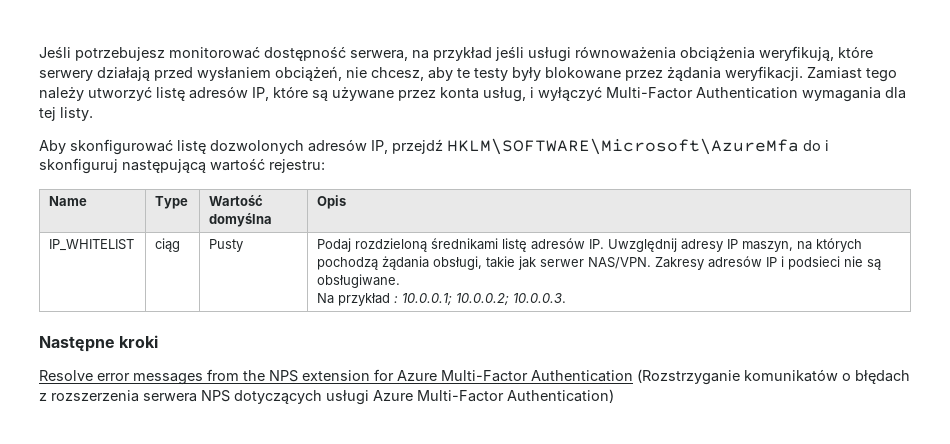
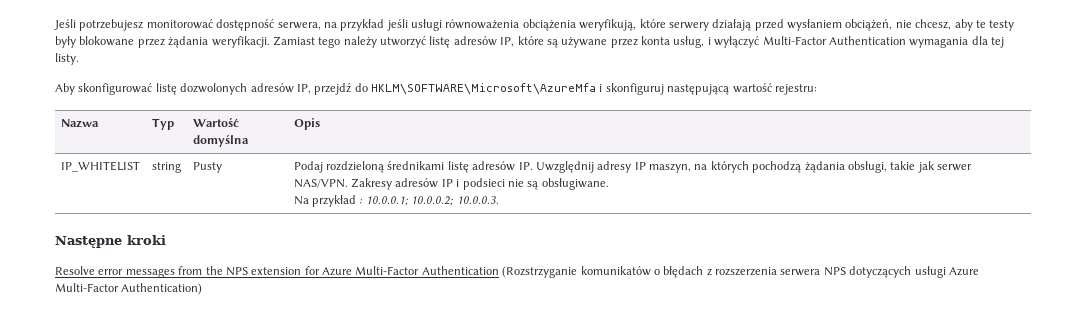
- Aby skonfigurować listę dozwolonych adresów IP, przejdź HKLM\SOFTWARE\Microsoft\AzureMfa do i skonfiguruj następującą wartość rejestru:
+ Aby skonfigurować listę dozwolonych adresów IP, przejdź do HKLM\SOFTWARE\Microsoft\AzureMfa i skonfiguruj następującą wartość rejestru:
- Name | Type | Wartość domyślna | Opis
+ Nazwa | Typ | Wartość domyślna | Opis
- IP_WHITELIST | ciąg | Pusty | Podaj rozdzieloną średnikami listę adresów IP. Uwzględnij adresy IP maszyn, na których pochodzą żądania obsługi, takie jak serwer NAS/VPN. Zakresy adresów IP i podsieci nie są obsługiwane.
+ IP_WHITELIST | string | Pusty | Podaj rozdzieloną średnikami listę adresów IP. Uwzględnij adresy IP maszyn, na których pochodzą żądania obsługi, takie jak serwer NAS/VPN. Zakresy adresów IP i podsieci nie są obsługiwane.

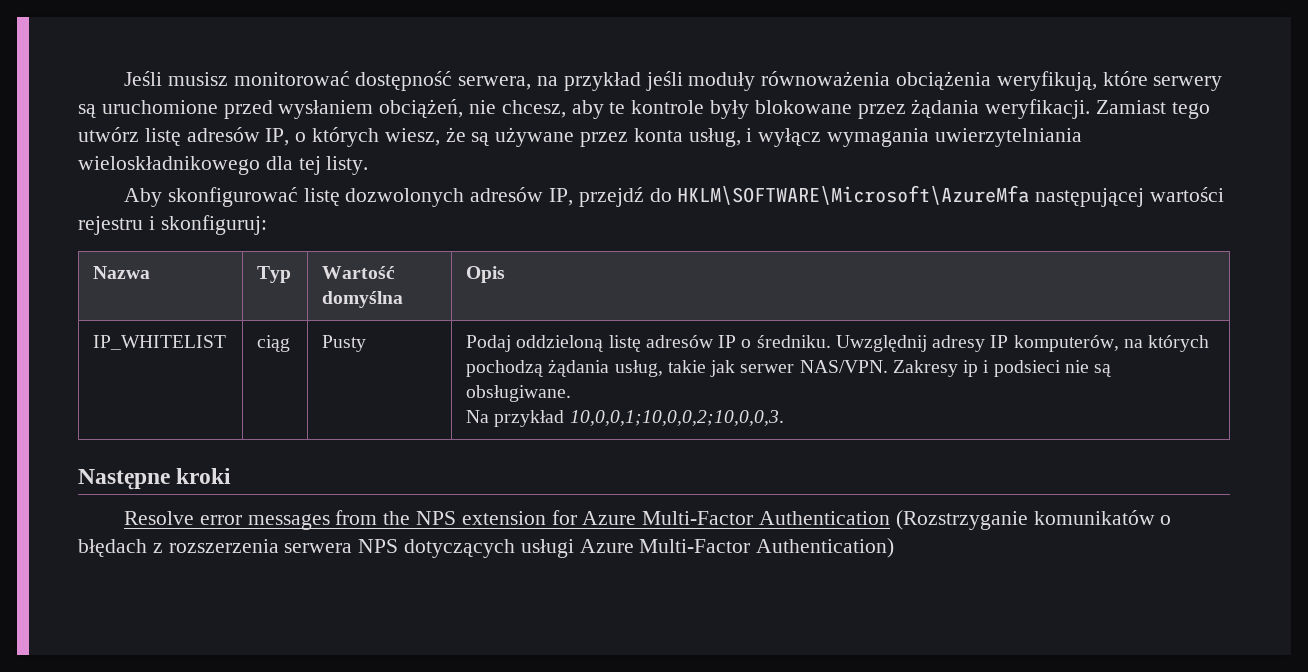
- Jeśli potrzebujesz monitorować dostępność serwera, na przykład jeśli usługi równoważenia obciążenia weryfikują, które serwery działają przed wysłaniem obciążeń, nie chcesz, aby te testy były blokowane przez żądania weryfikacji.
+ Jeśli musisz monitorować dostępność serwera, na przykład jeśli moduły równoważenia obciążenia weryfikują, które serwery są uruchomione przed wysłaniem obciążeń, nie chcesz, aby te kontrole były blokowane przez żądania weryfikacji.
- Zamiast tego należy utworzyć listę adresów IP, które są używane przez konta usług, i wyłączyć Multi-Factor Authentication wymagania dla tej listy.
+ Zamiast tego utwórz listę adresów IP, o których wiesz, że są używane przez konta usług, i wyłącz wymagania uwierzytelniania wieloskładnikowego dla tej listy.
- Aby skonfigurować listę dozwolonych adresów IP, przejdź do HKLM\SOFTWARE\Microsoft\AzureMfa i skonfiguruj następującą wartość rejestru:
+ Aby skonfigurować listę dozwolonych adresów IP, przejdź do HKLM\SOFTWARE\Microsoft\AzureMfa następującej wartości rejestru i skonfiguruj:
- IP_WHITELIST | string | Pusty | Podaj rozdzieloną średnikami listę adresów IP. Uwzględnij adresy IP maszyn, na których pochodzą żądania obsługi, takie jak serwer NAS/VPN. Zakresy adresów IP i podsieci nie są obsługiwane.
- Na przykład : 10.0.0.1; 10.0.0.2; 10.0.0.3.
+ IP_WHITELIST | ciąg | Pusty | Podaj oddzieloną listę adresów IP o średniku. Uwzględnij adresy IP komputerów, na których pochodzą żądania usług, takie jak serwer NAS/VPN. Zakresy ip i podsieci nie są obsługiwane.
+ Na przykład 10,0,0,1;10,0,0,2;10,0,0,3.

